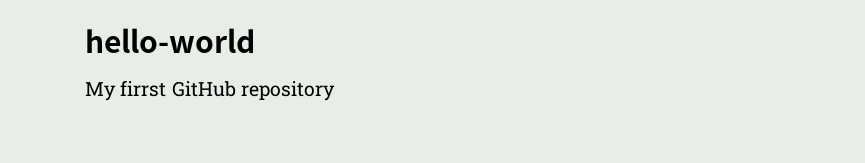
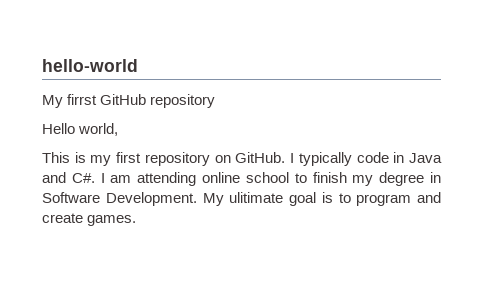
+ Hello world,
+ This is my first repository on GitHub. I typically code in Java and C#. I am attending online school to finish my degree in Software Development. My ulitimate goal is to program and create games.

